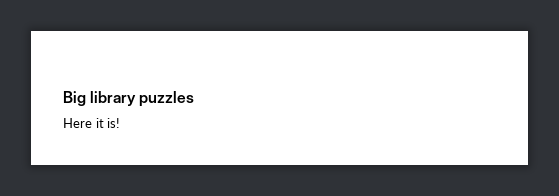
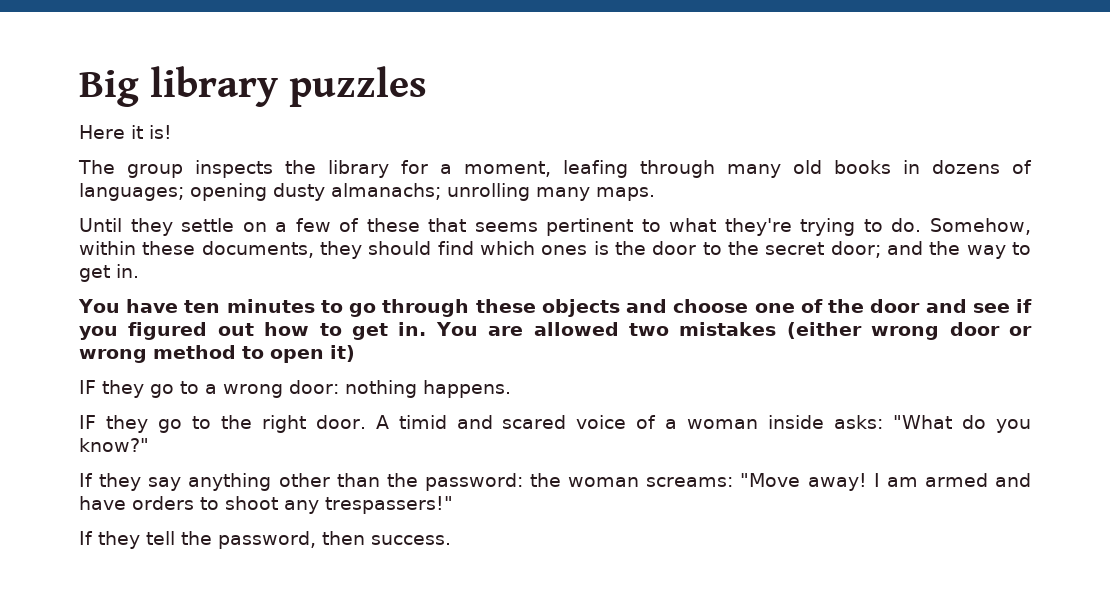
+ The group inspects the library for a moment, leafing through many old books in dozens of languages; opening dusty almanachs; unrolling many maps.
+ Until they settle on a few of these that seems pertinent to what they're trying to do. Somehow, within these documents, they should find which ones is the door to the secret door; and the way to get in.
+ You have ten minutes to go through these objects and choose one of the door and see if you figured out how to get in. You are allowed two mistakes (either wrong door or wrong method to open it)
+ IF they go to a wrong door: nothing happens.
+ IF they go to the right door. A timid and scared voice of a woman inside asks: "What do you know?"
+ If they say anything other than the password: the woman screams: "Move away! I am armed and have orders to shoot any trespassers!"
+ If they tell the password, then success.

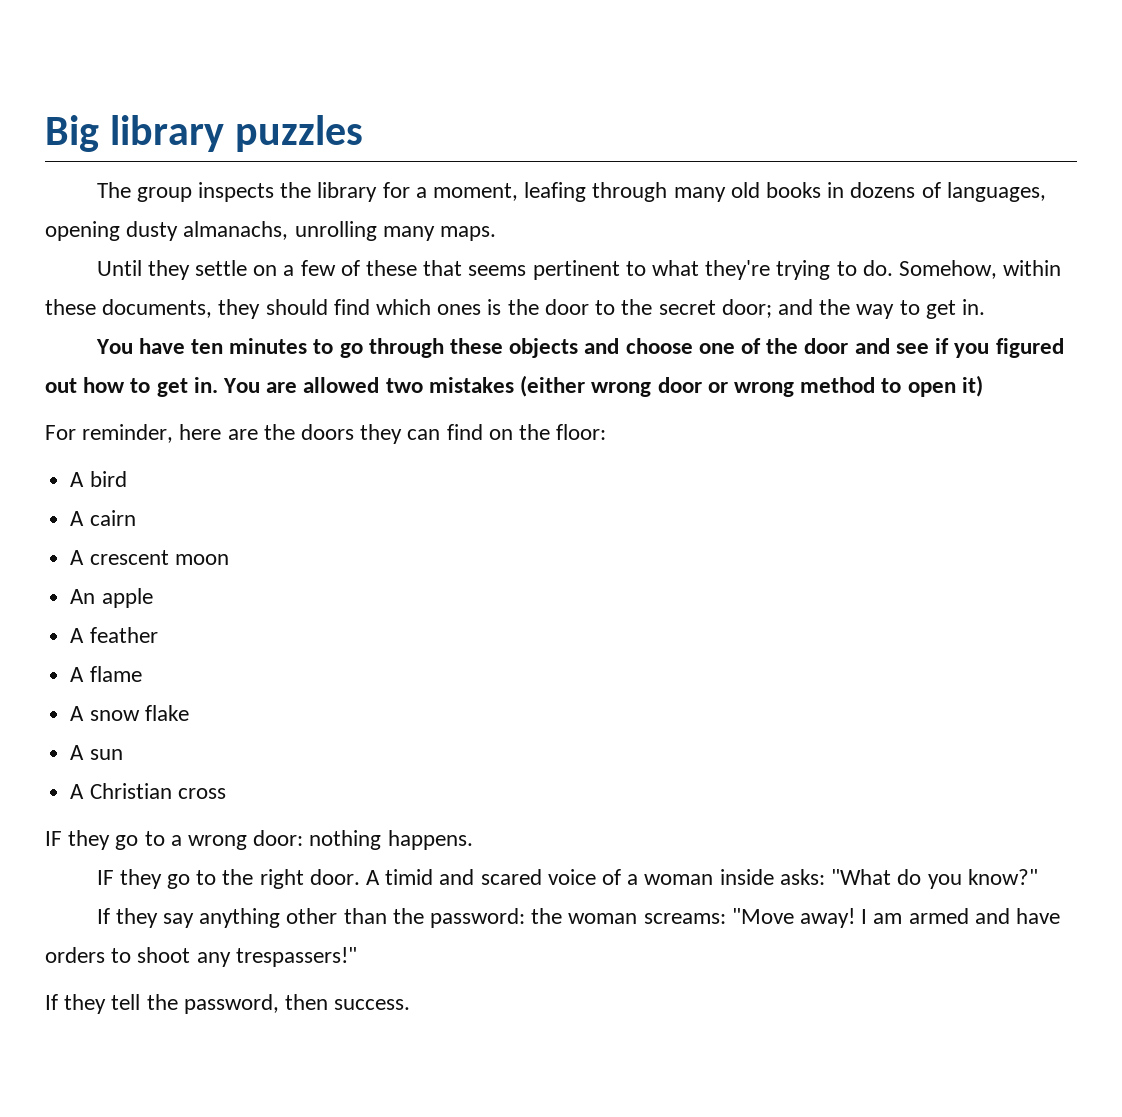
- Here it is!
- The group inspects the library for a moment, leafing through many old books in dozens of languages; opening dusty almanachs; unrolling many maps.
+ The group inspects the library for a moment, leafing through many old books in dozens of languages, opening dusty almanachs, unrolling many maps.
+ For reminder, here are the doors they can find on the floor:
+ A bird
+ A cairn
+ A crescent moon
+ An apple
+ A feather
+ A flame
+ A snow flake
+ A sun
+ A Christian cross

